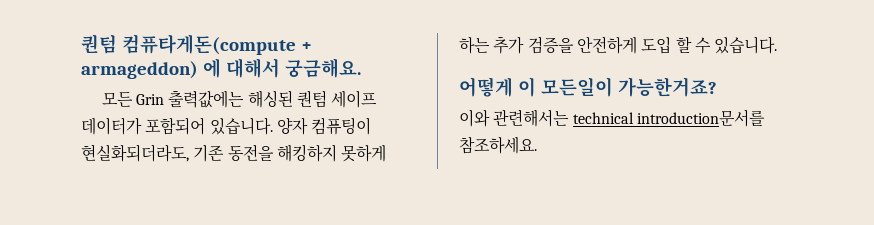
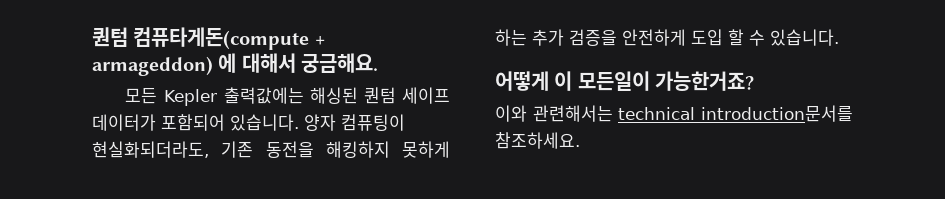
- 모든 Grin 출력값에는 해싱된 퀀텀 세이프 데이터가 포함되어 있습니다.
+ 모든 Kepler 출력값에는 해싱된 퀀텀 세이프 데이터가 포함되어 있습니다.

